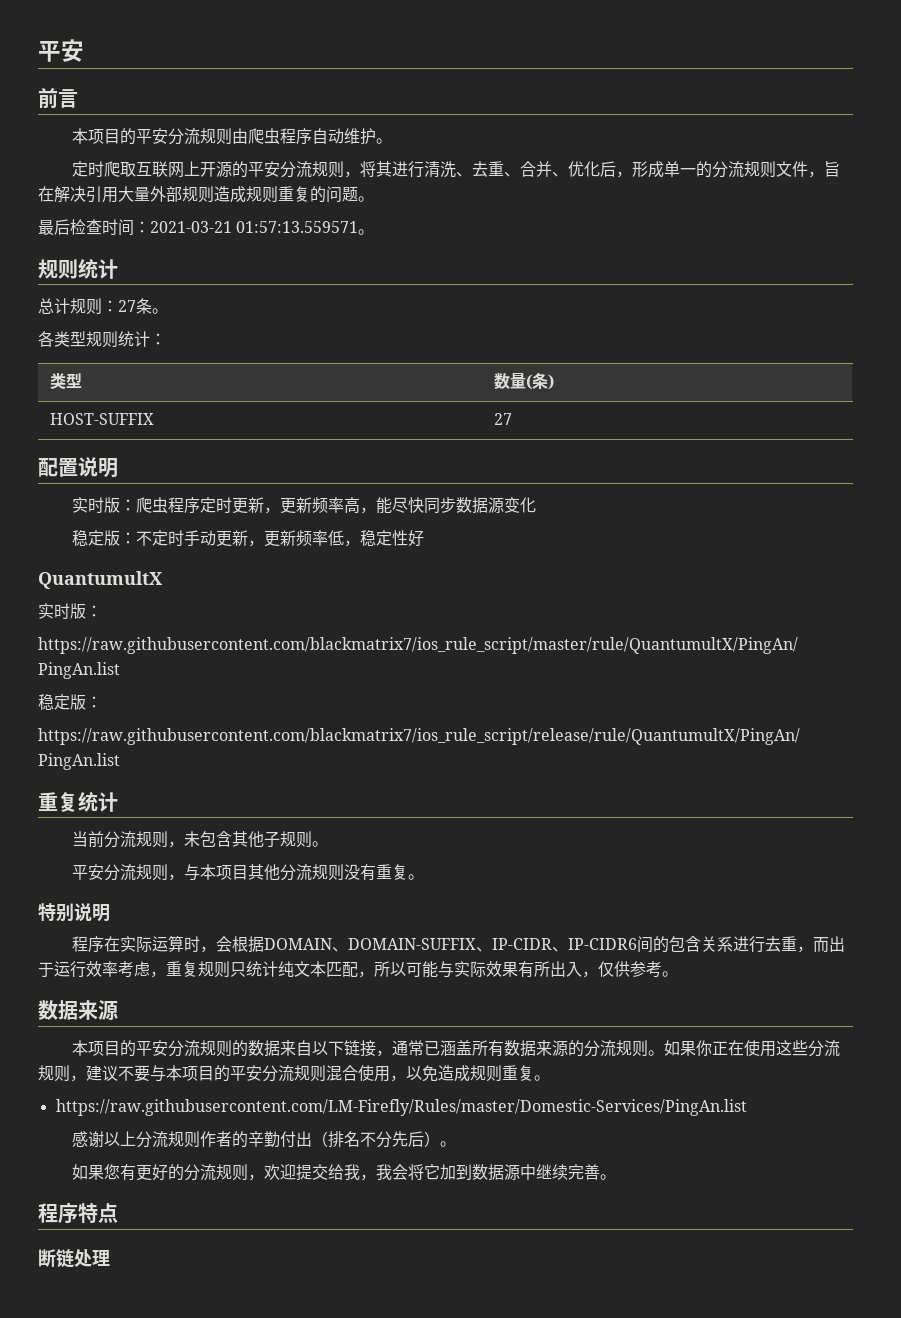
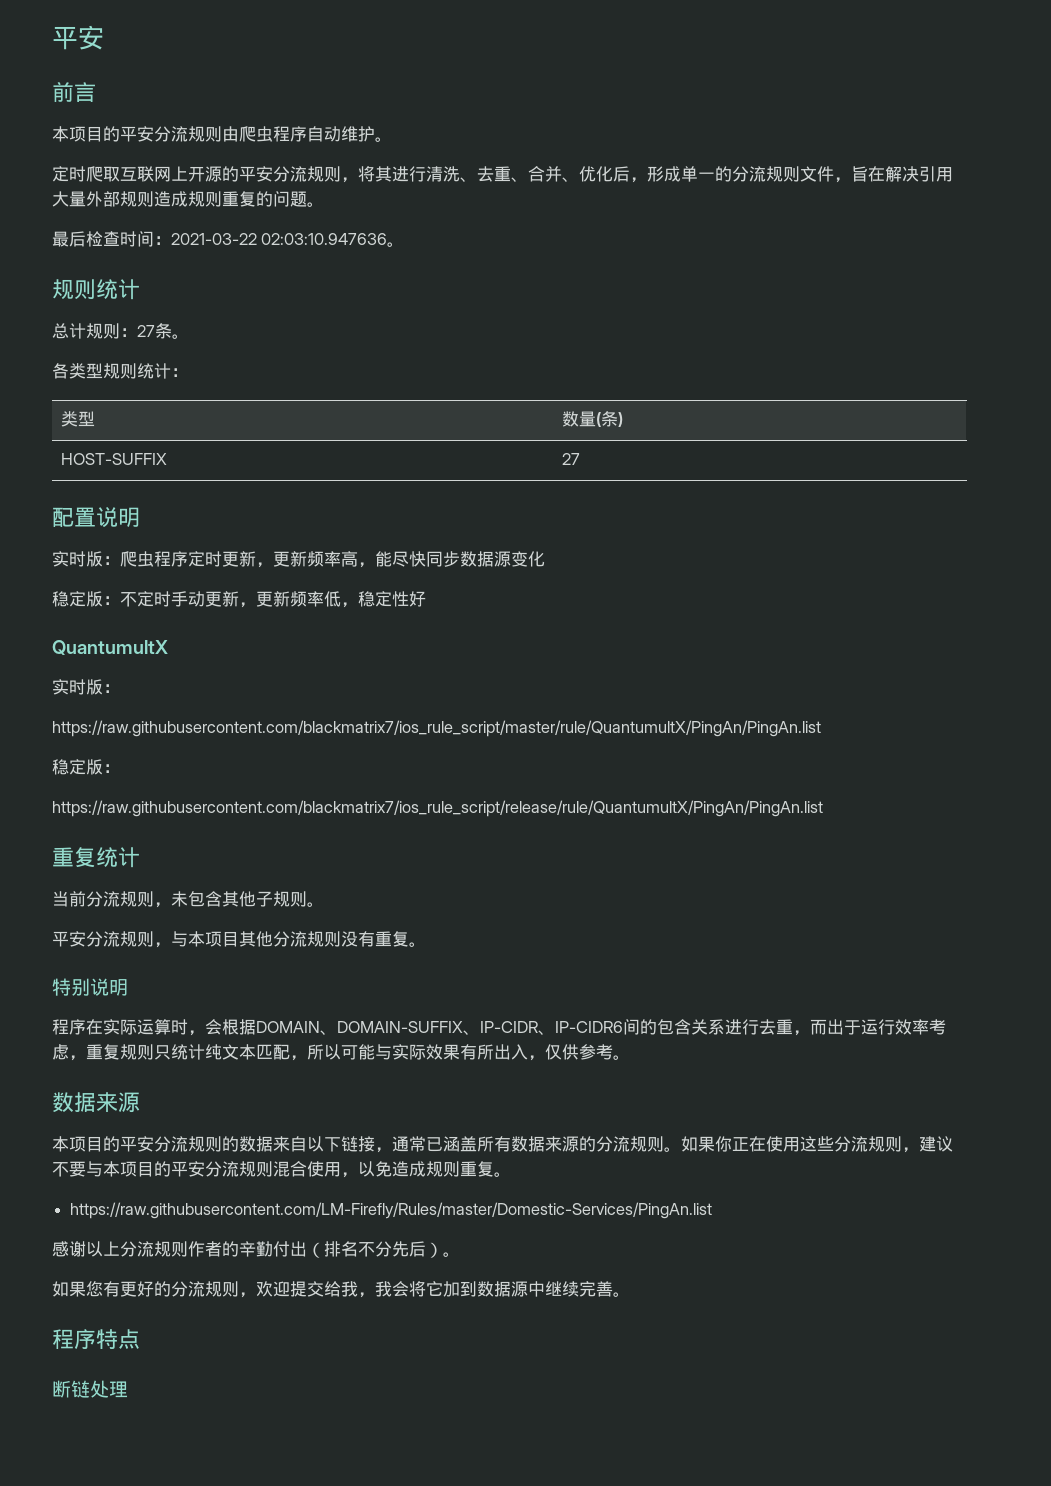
- 最后检查时间：2021-03-21 01:57:13.559571。
+ 最后检查时间：2021-03-22 02:03:10.947636。

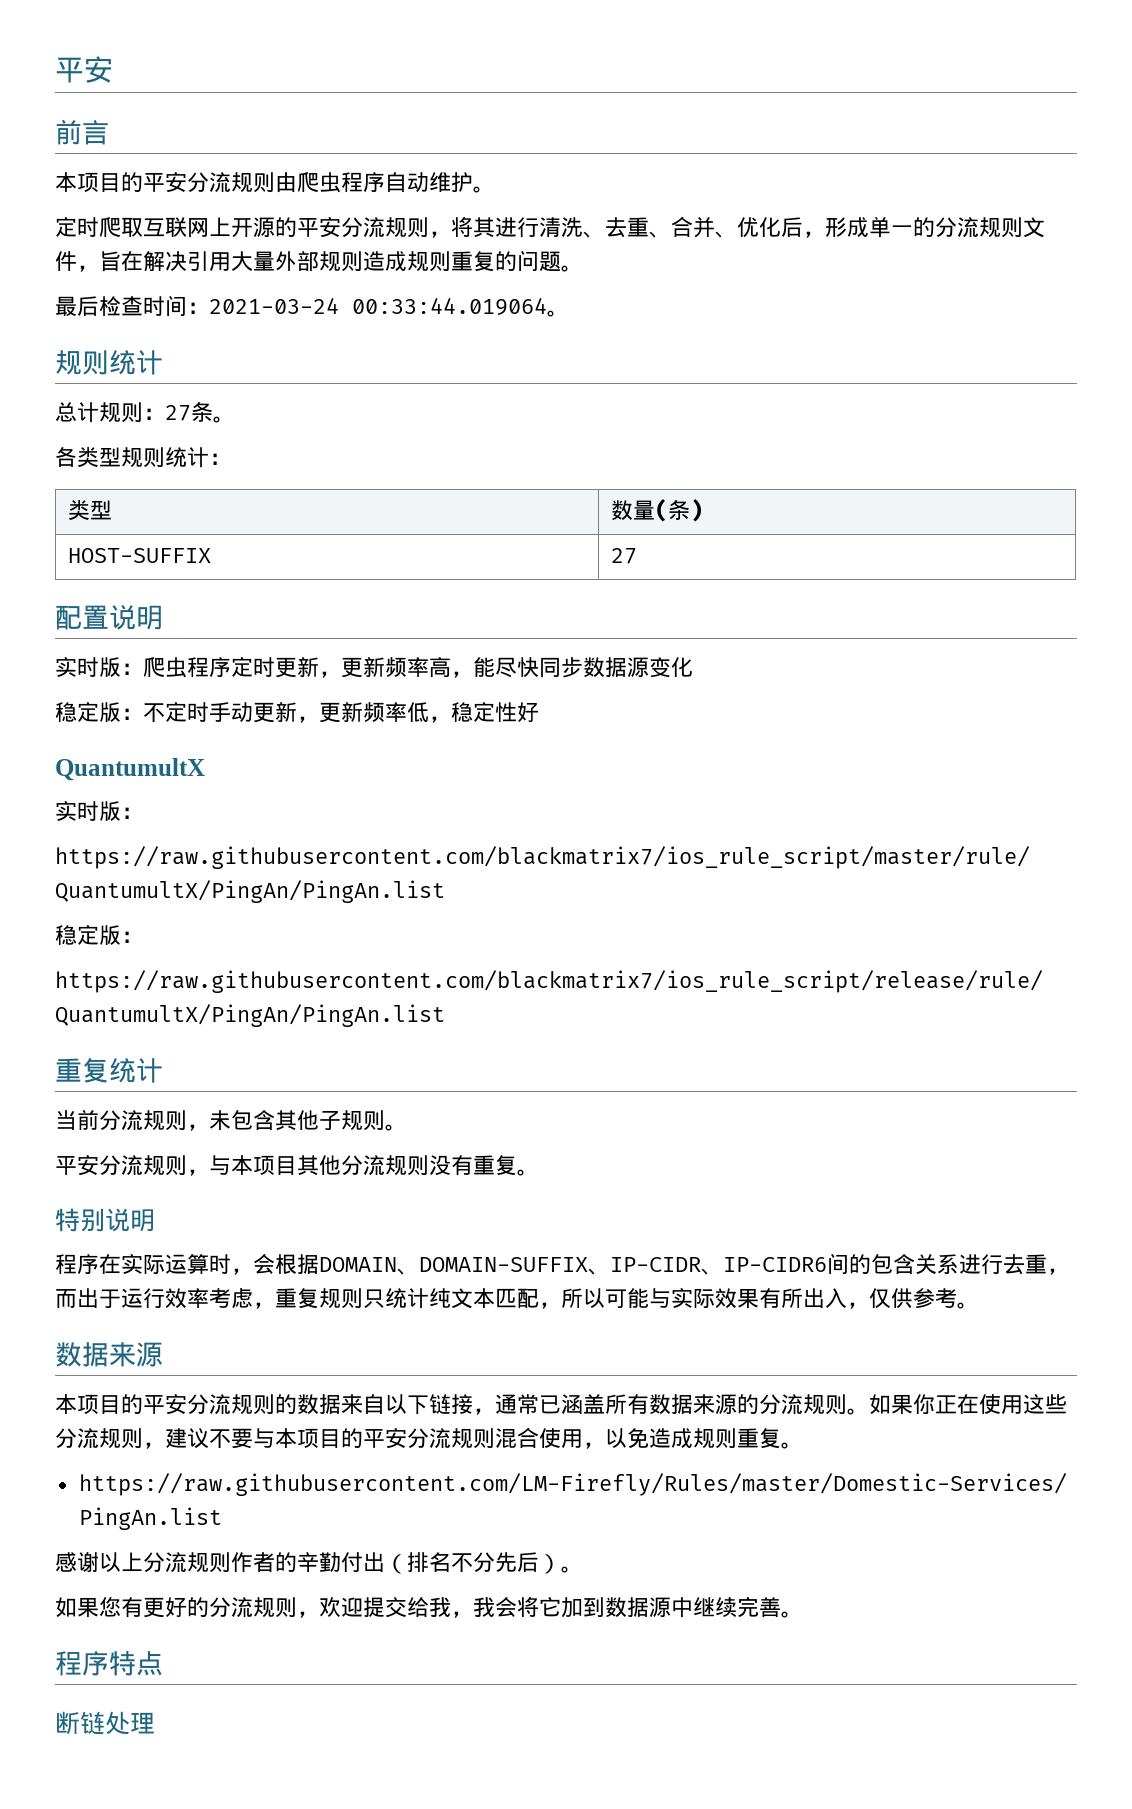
- 最后检查时间：2021-03-22 02:03:10.947636。
+ 最后检查时间：2021-03-24 00:33:44.019064。

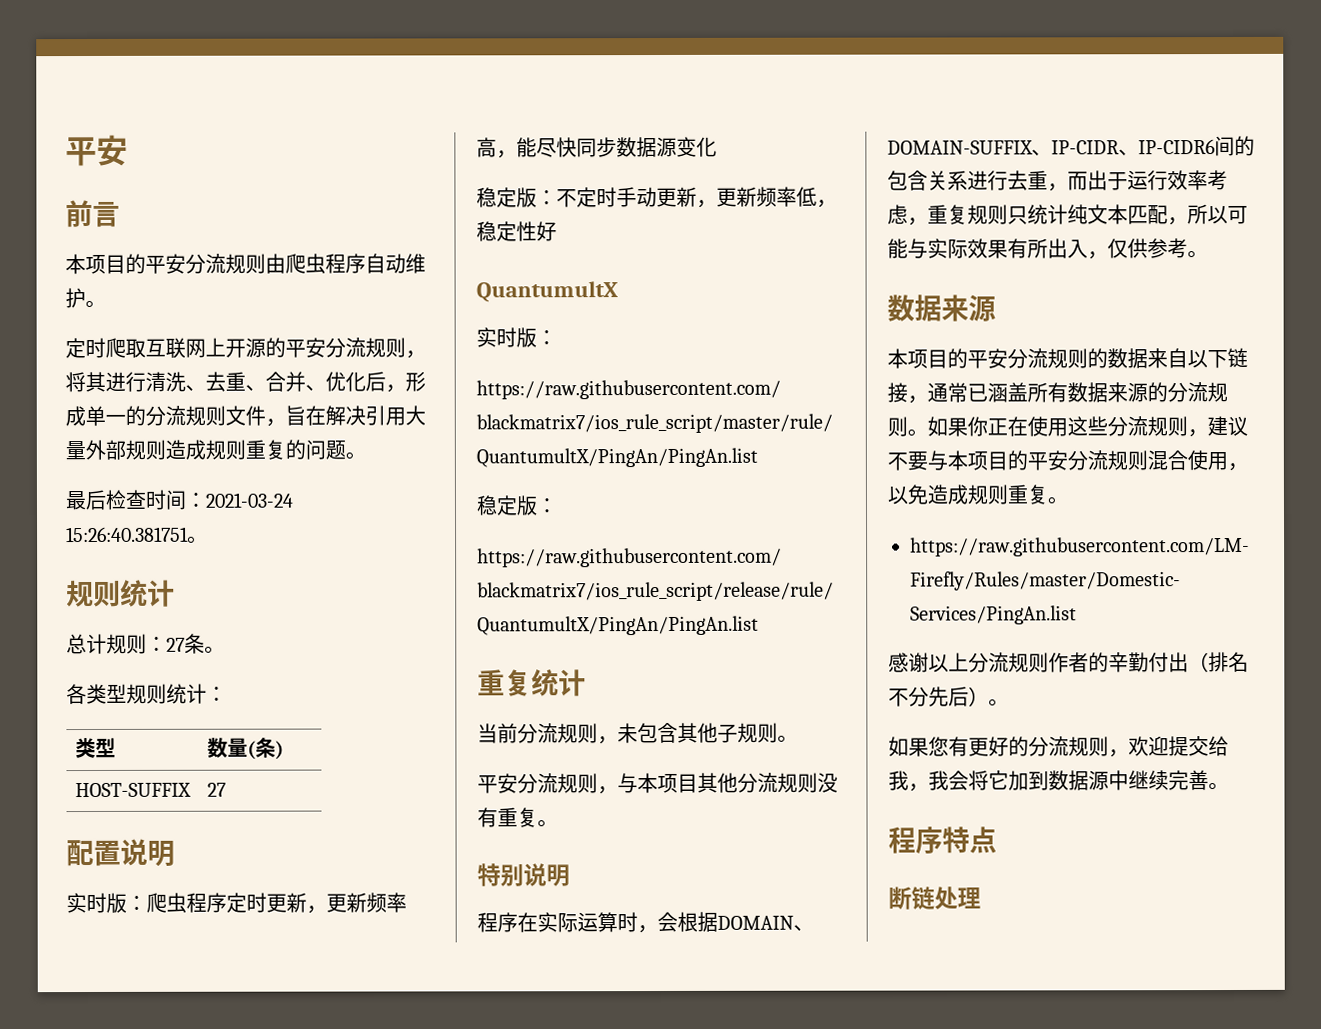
- 最后检查时间：2021-03-24 00:33:44.019064。
+ 最后检查时间：2021-03-24 15:26:40.381751。

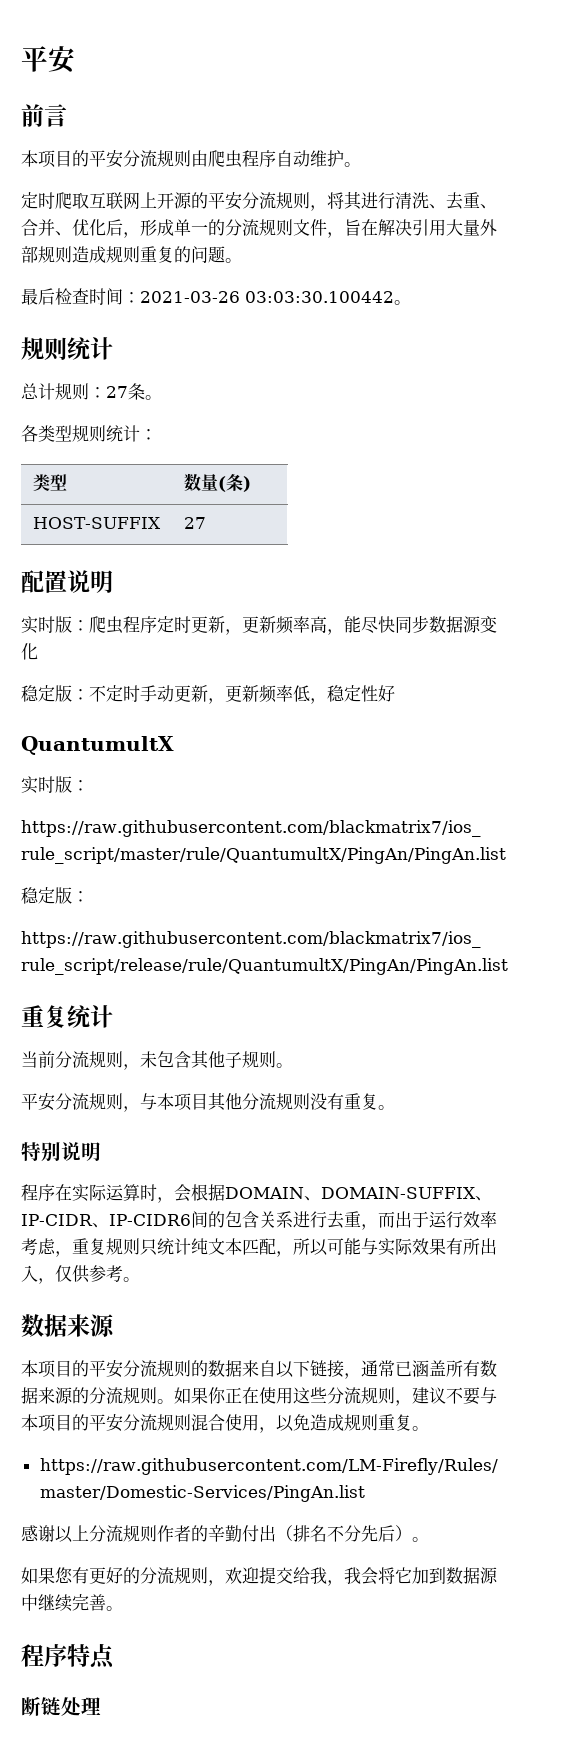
- 最后检查时间：2021-03-24 15:26:40.381751。
+ 最后检查时间：2021-03-26 03:03:30.100442。

